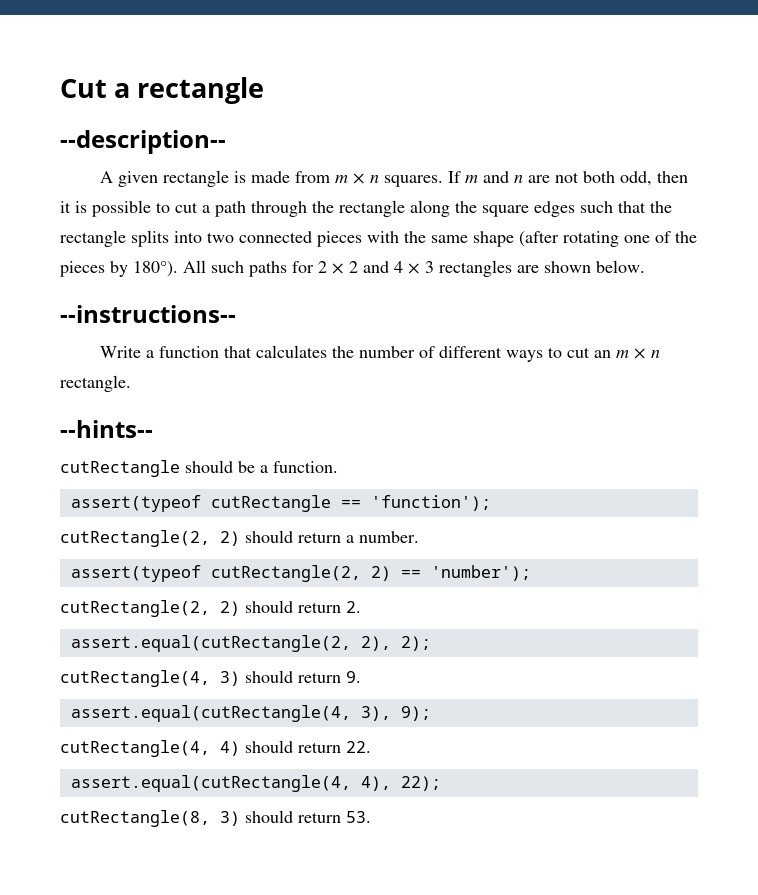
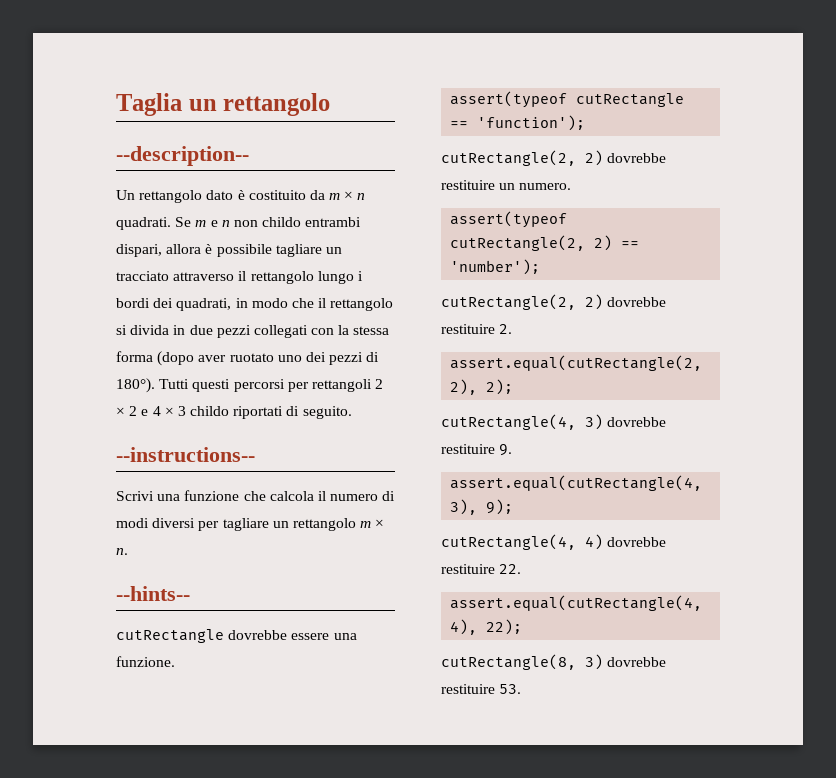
- Cut a rectangle
+ Taglia un rettangolo
  --description--
- A given rectangle is made from m × n squares. If m and n are not both odd, then it is possible to cut a path through the rectangle along the square edges such that the rectangle splits into two connected pieces with the same shape (after rotating one of the pieces by 180°). All such paths for 2 × 2 and 4 × 3 rectangles are shown below.
+ Un rettangolo dato è costituito da m × n quadrati. Se m e n non childo entrambi dispari, allora è possibile tagliare un tracciato attraverso il rettangolo lungo i bordi dei quadrati, in modo che il rettangolo si divida in due pezzi collegati con la stessa forma (dopo aver ruotato uno dei pezzi di 180°). Tutti questi percorsi per rettangoli 2 × 2 e 4 × 3 childo riportati di seguito.
  --instructions--
- Write a function that calculates the number of different ways to cut an m × n rectangle.
+ Scrivi una funzione che calcola il numero di modi diversi per tagliare un rettangolo m × n.
  --hints--
- cutRectangle should be a function.
+ cutRectangle dovrebbe essere una funzione.
- cutRectangle(2, 2) should return a number.
+ cutRectangle(2, 2) dovrebbe restituire un numero.
- cutRectangle(2, 2) should return 2.
+ cutRectangle(2, 2) dovrebbe restituire 2.
- cutRectangle(4, 3) should return 9.
+ cutRectangle(4, 3) dovrebbe restituire 9.
- cutRectangle(4, 4) should return 22.
+ cutRectangle(4, 4) dovrebbe restituire 22.
- cutRectangle(8, 3) should return 53.
+ cutRectangle(8, 3) dovrebbe restituire 53.

